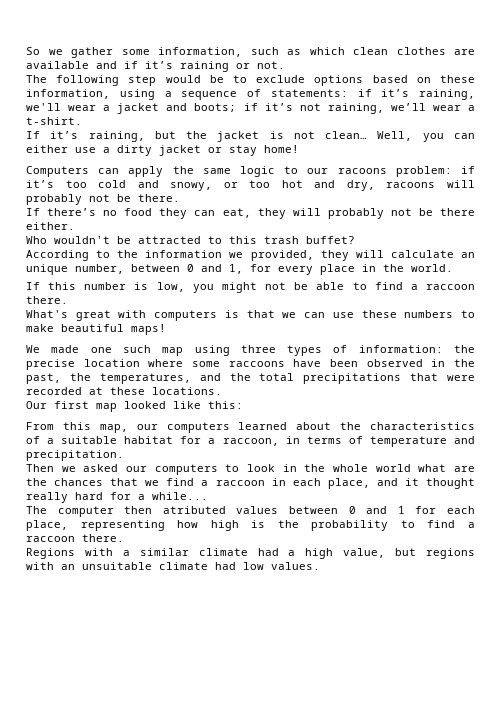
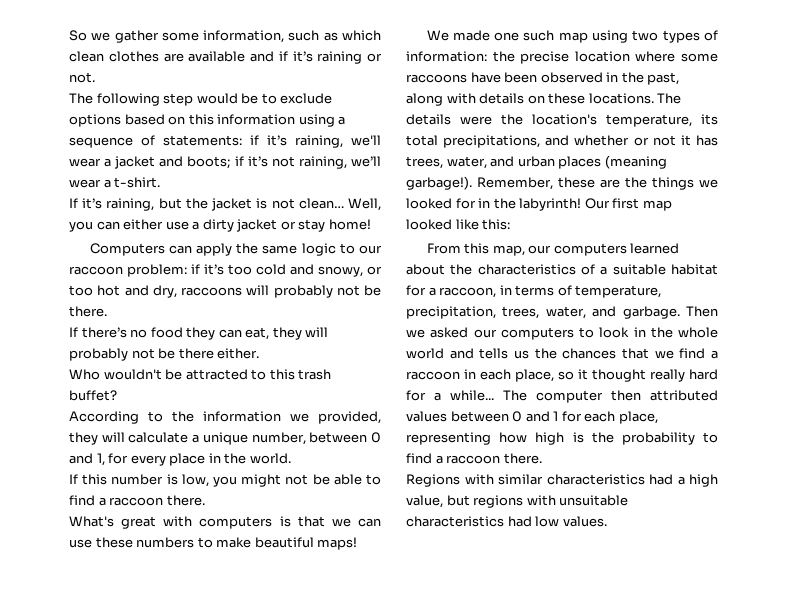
- The following step would be to exclude options based on these information, using a sequence of statements: if it’s raining, we'll wear a jacket and boots; if it’s not raining, we’ll wear a t-shirt.
+ The following step would be to exclude options based on this information using a sequence of statements: if it’s raining, we'll wear a jacket and boots; if it’s not raining, we’ll wear a t-shirt.
- Computers can apply the same logic to our racoons problem: if it’s too cold and snowy, or too hot and dry, racoons will probably not be there.
+ Computers can apply the same logic to our raccoon problem: if it’s too cold and snowy, or too hot and dry, raccoons will probably not be there.
- According to the information we provided, they will calculate an unique number, between 0 and 1, for every place in the world.
+ According to the information we provided, they will calculate a unique number, between 0 and 1, for every place in the world.
- We made one such map using three types of information: the precise location where some raccoons have been observed in the past, the temperatures, and the total precipitations that were recorded at these locations.
- Our first map looked like this:
+ We made one such map using two types of information: the precise location where some raccoons have been observed in the past, along with details on these locations. The details were the location's temperature, its total precipitations, and whether or not it has trees, water, and urban places (meaning garbage!). Remember, these are the things we looked for in the labyrinth! Our first map looked like this:
- From this map, our computers learned about the characteristics of a suitable habitat for a raccoon, in terms of temperature and precipitation.
- Then we asked our computers to look in the whole world what are the chances that we find a raccoon in each place, and it thought really hard for a while...
- The computer then atributed values between 0 and 1 for each place, representing how high is the probability to find a raccoon there.
+ From this map, our computers learned about the characteristics of a suitable habitat for a raccoon, in terms of temperature, precipitation, trees, water, and garbage. Then we asked our computers to look in the whole world and tells us the chances that we find a raccoon in each place, so it thought really hard for a while... The computer then attributed values between 0 and 1 for each place, representing how high is the probability to find a raccoon there.
- Regions with a similar climate had a high value, but regions with an unsuitable climate had low values.
+ Regions with similar characteristics had a high value, but regions with unsuitable characteristics had low values.

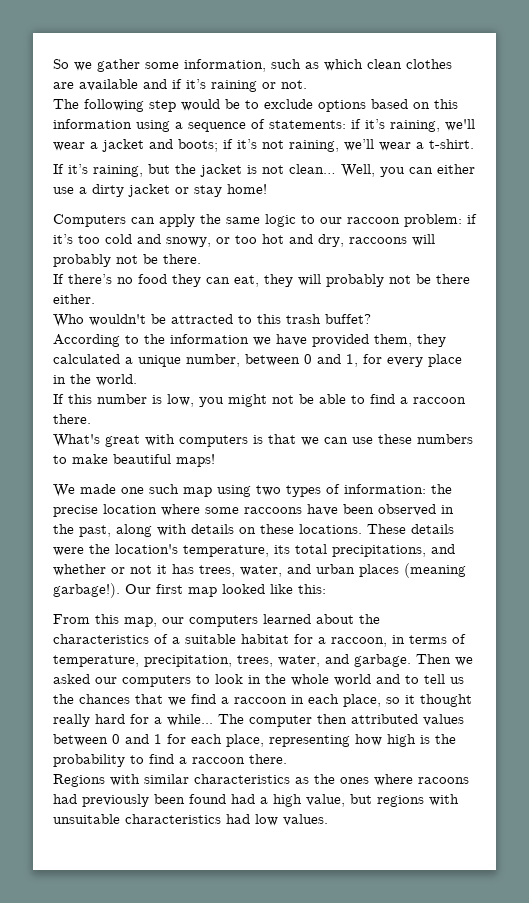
- According to the information we provided, they will calculate a unique number, between 0 and 1, for every place in the world.
+ According to the information we have provided them, they calculated a unique number, between 0 and 1, for every place in the world.
- The details were the location's temperature, its total precipitations, and whether or not it has trees, water, and urban places (meaning garbage!).
+ These details were the location's temperature, its total precipitations, and whether or not it has trees, water, and urban places (meaning garbage!).
- Remember, these are the things we looked for in the labyrinth!
- Then we asked our computers to look in the whole world and tells us the chances that we find a raccoon in each place, so it thought really hard for a while...
+ Then we asked our computers to look in the whole world and to tell us the chances that we find a raccoon in each place, so it thought really hard for a while...
- Regions with similar characteristics had a high value, but regions with unsuitable characteristics had low values.
+ Regions with similar characteristics as the ones where racoons had previously been found had a high value, but regions with unsuitable characteristics had low values.

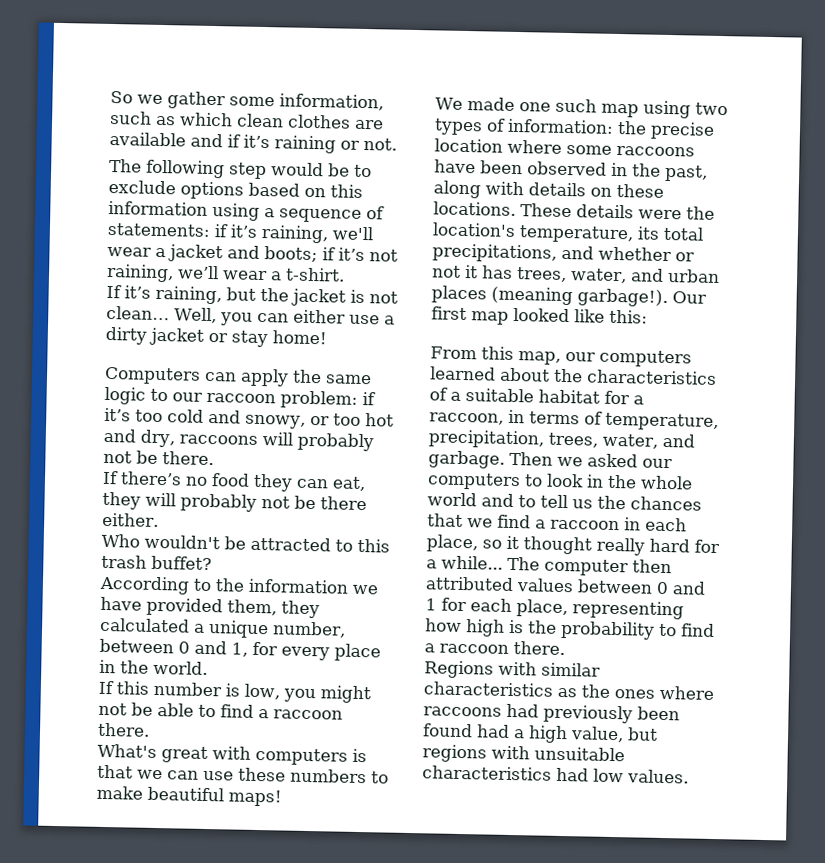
- Regions with similar characteristics as the ones where racoons had previously been found had a high value, but regions with unsuitable characteristics had low values.
+ Regions with similar characteristics as the ones where raccoons had previously been found had a high value, but regions with unsuitable characteristics had low values.

